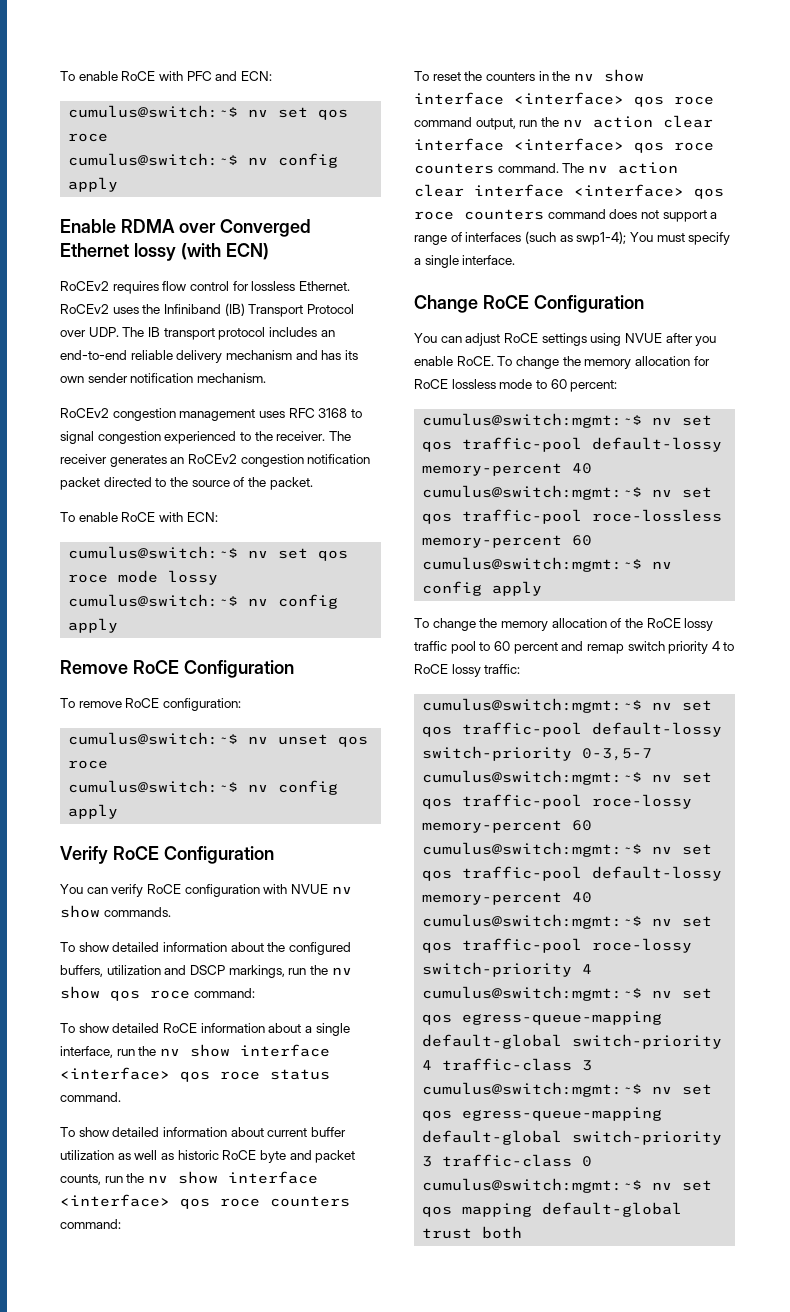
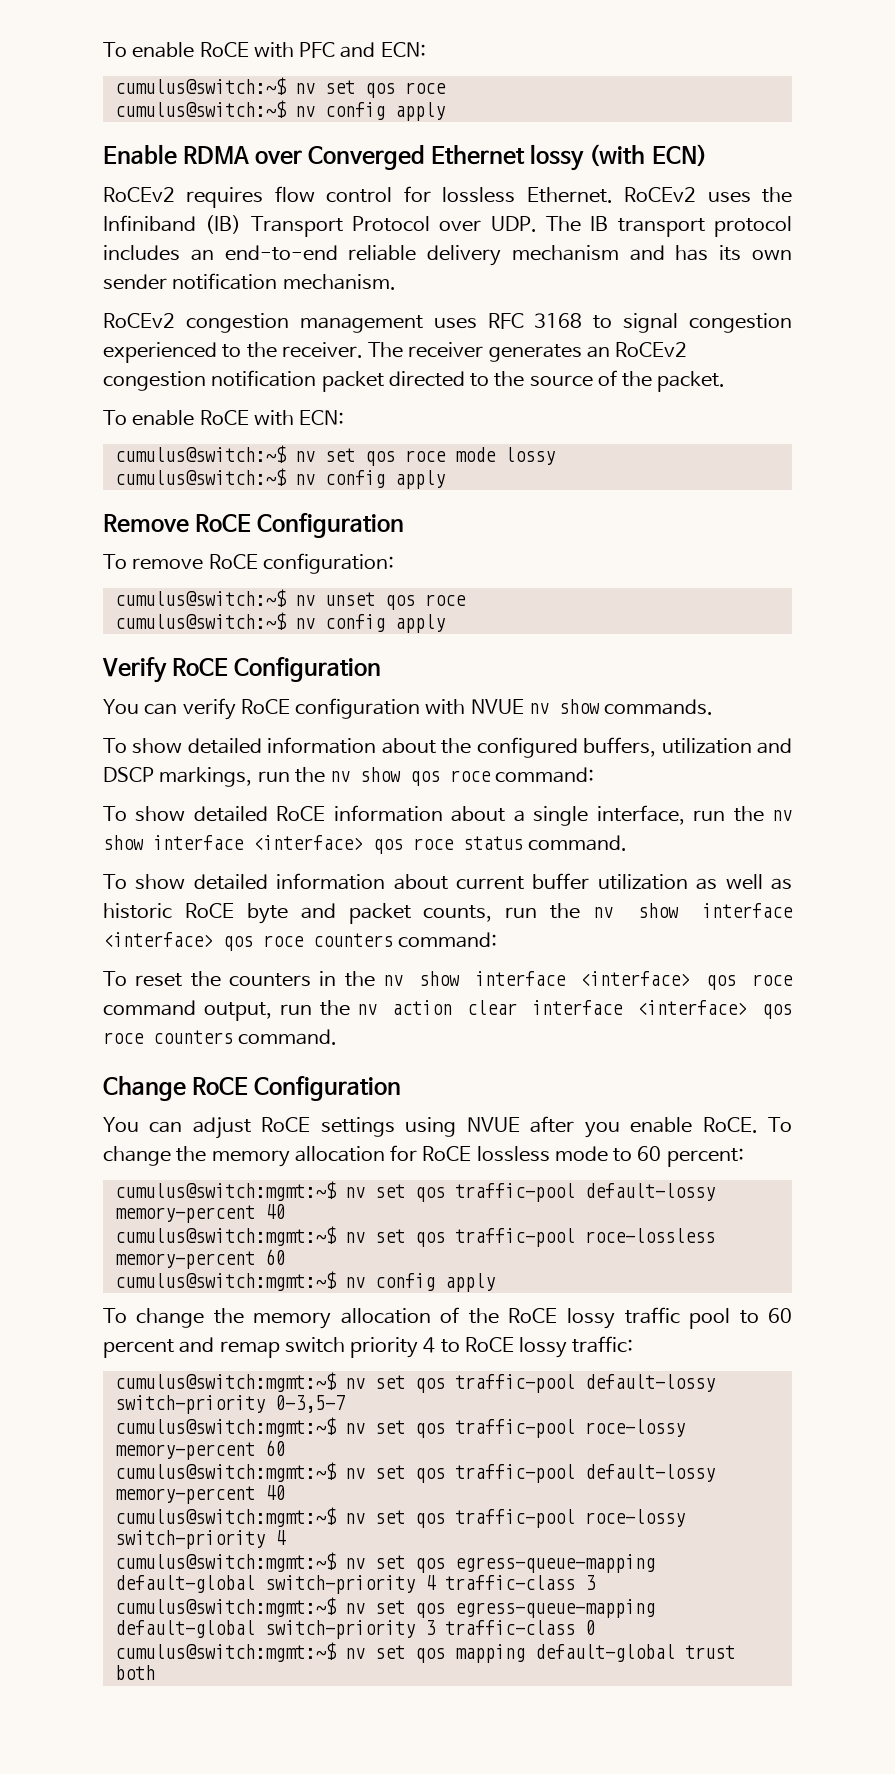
- The nv action clear interface <interface> qos roce counters command does not support a range of interfaces (such as swp1-4); You must specify a single interface.

